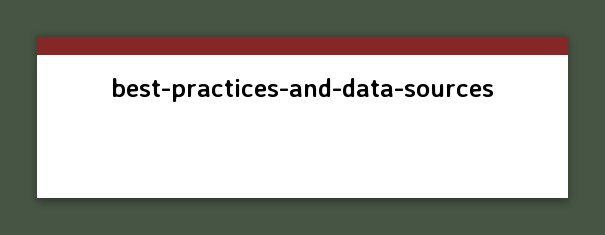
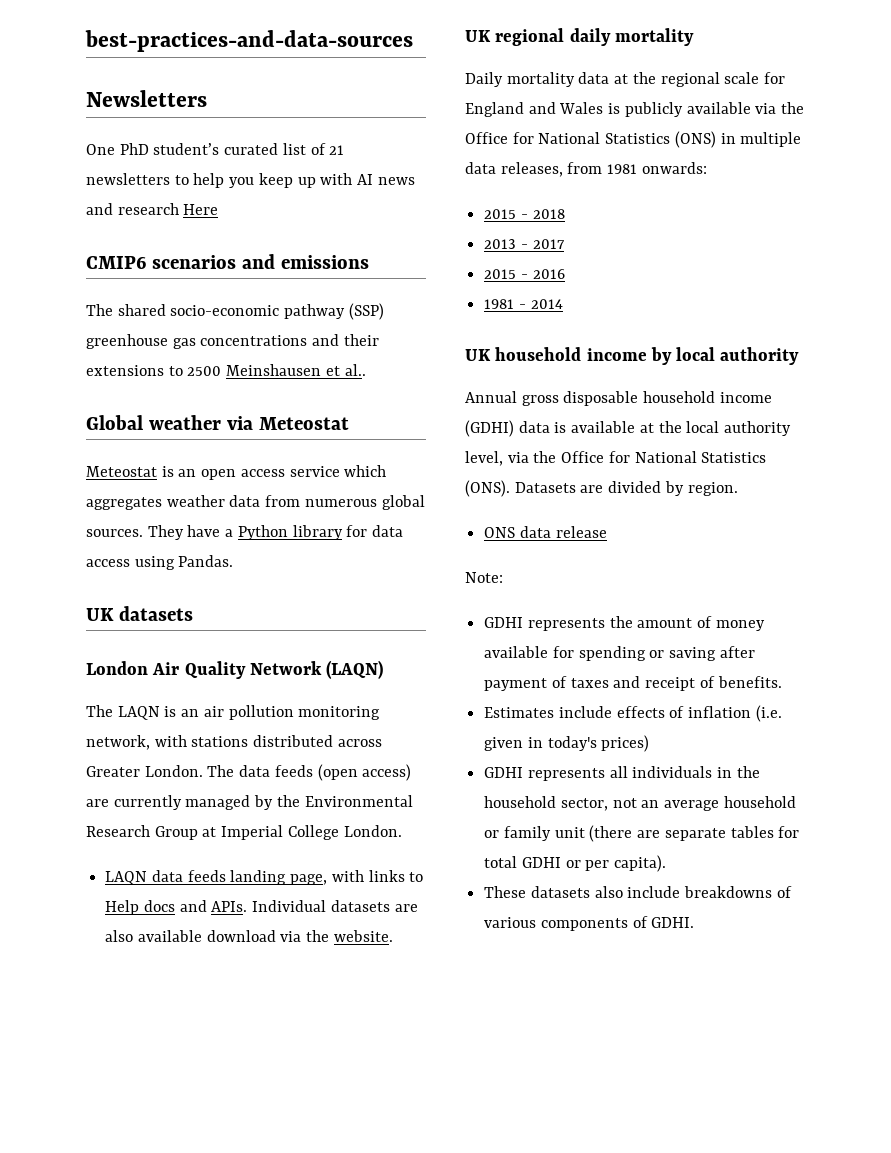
+ Newsletters
+ One PhD student’s curated list of 21 newsletters to help you keep up with AI news and research Here
+ CMIP6 scenarios and emissions
+ The shared socio-economic pathway (SSP) greenhouse gas concentrations and their extensions to 2500 Meinshausen et al..
+ Global weather via Meteostat
+ Meteostat is an open access service which aggregates weather data from numerous global sources. They have a Python library for data access using Pandas.
+ UK datasets
+ London Air Quality Network (LAQN)
+ The LAQN is an air pollution monitoring network, with stations distributed across Greater London. The data feeds (open access) are currently managed by the Environmental Research Group at Imperial College London.
+ LAQN data feeds landing page, with links to Help docs and APIs. Individual datasets are also available download via the website.
+ UK regional daily mortality
+ Daily mortality data at the regional scale for England and Wales is publicly available via the Office for National Statistics (ONS) in multiple data releases, from 1981 onwards:
+ 2015 - 2018
+ 2013 - 2017
+ 2015 - 2016
+ 1981 - 2014
+ UK household income by local authority
+ Annual gross disposable household income (GDHI) data is available at the local authority level, via the Office for National Statistics (ONS). Datasets are divided by region.
+ ONS data release
+ Note:
+ GDHI represents the amount of money available for spending or saving after payment of taxes and receipt of benefits.
+ Estimates include effects of inflation (i.e. given in today's prices)
+ GDHI represents all individuals in the household sector, not an average household or family unit (there are separate tables for total GDHI or per capita).
+ These datasets also include breakdowns of various components of GDHI.

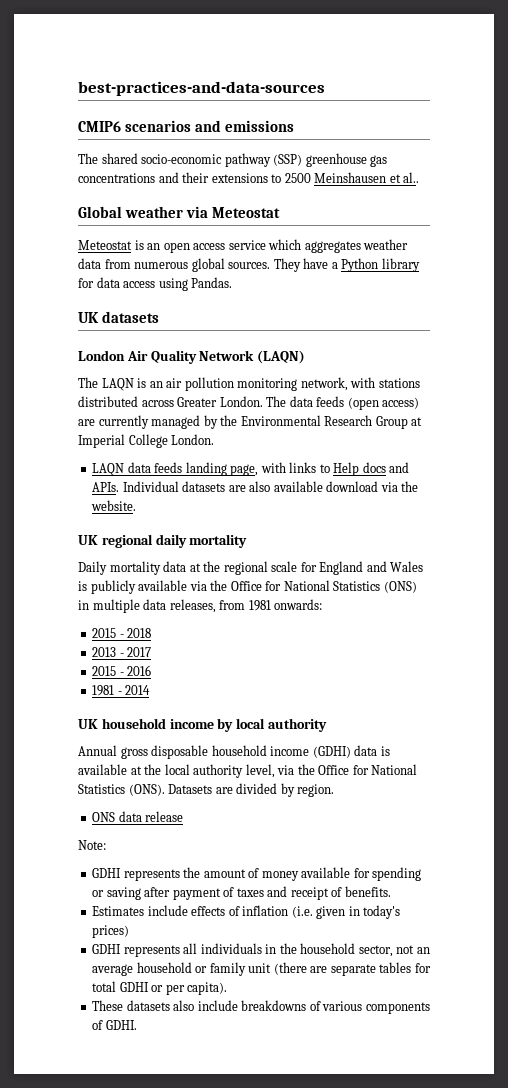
- Newsletters
- One PhD student’s curated list of 21 newsletters to help you keep up with AI news and research Here

